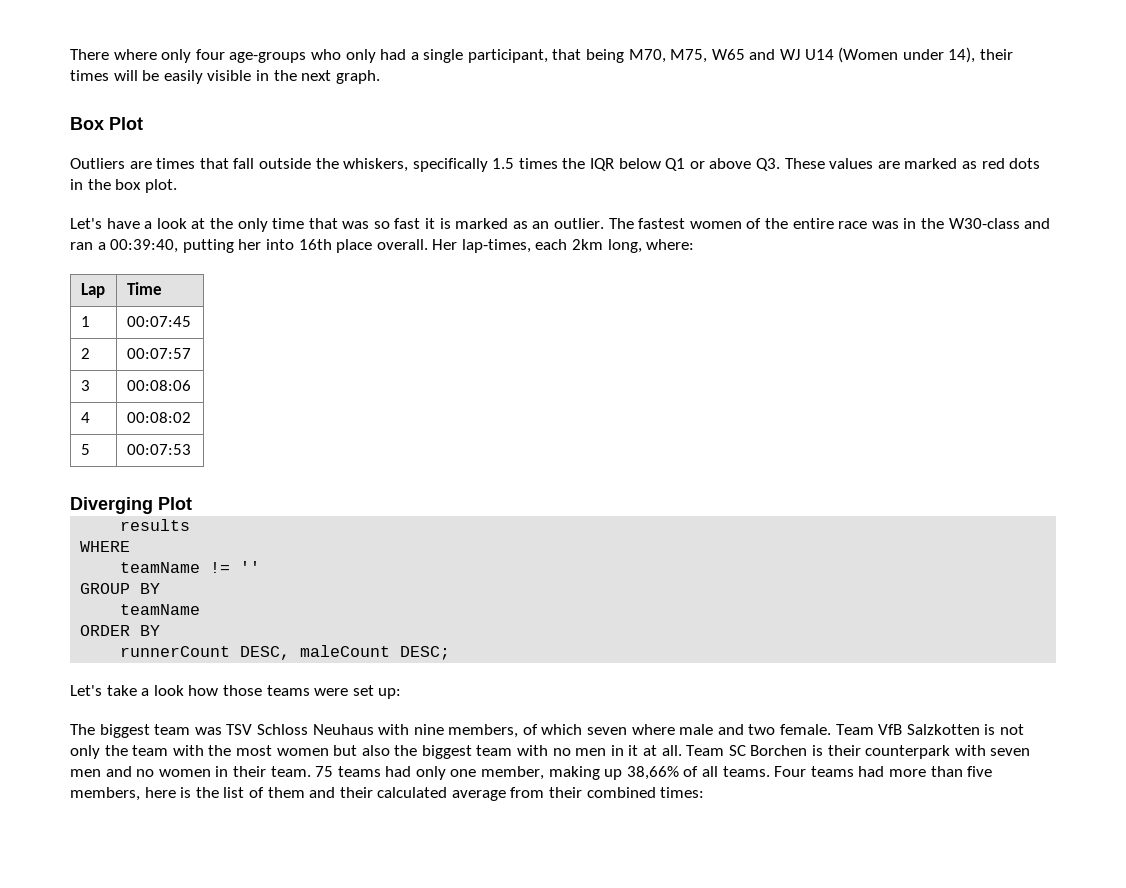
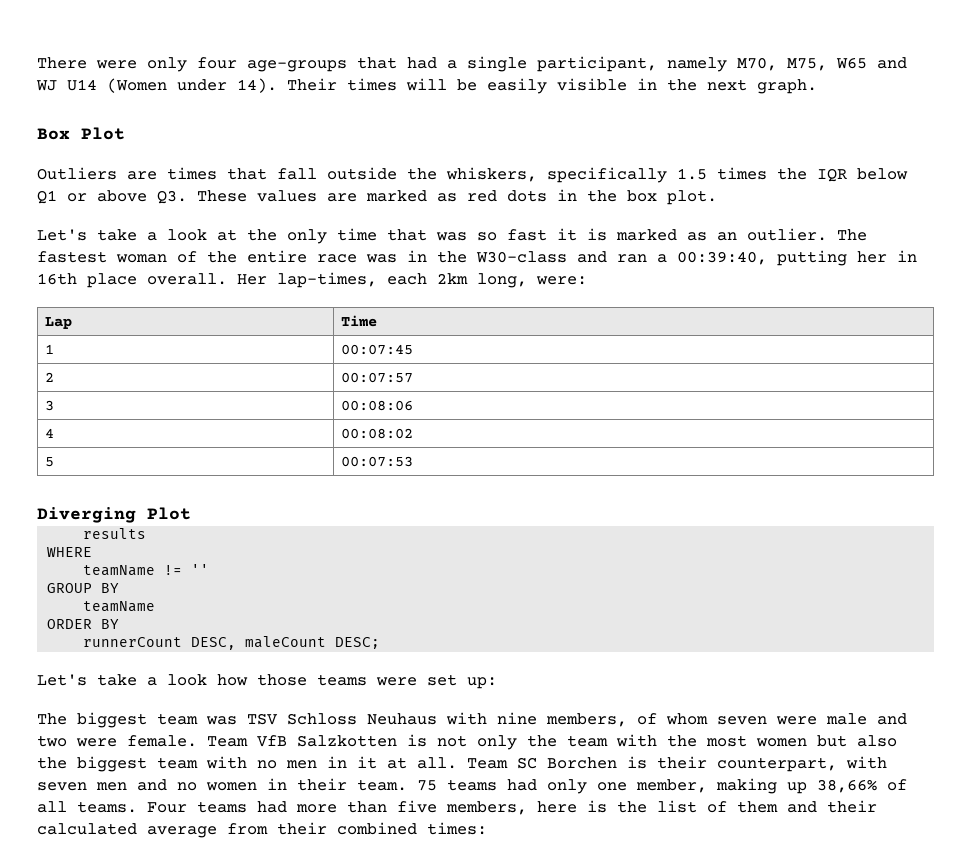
- There where only four age-groups who only had a single participant, that being M70, M75, W65 and WJ U14 (Women under 14), their times will be easily visible in the next graph.
+ There were only four age-groups that had a single participant, namely M70, M75, W65 and WJ U14 (Women under 14). Their times will be easily visible in the next graph.
- Let's have a look at the only time that was so fast it is marked as an outlier.
+ Let's take a look at the only time that was so fast it is marked as an outlier.
- The fastest women of the entire race was in the W30-class and ran a 00:39:40, putting her into 16th place overall.
+ The fastest woman of the entire race was in the W30-class and ran a 00:39:40, putting her in 16th place overall.
- Her lap-times, each 2km long, where:
+ Her lap-times, each 2km long, were:
- The biggest team was TSV Schloss Neuhaus with nine members, of which seven where male and two female.
+ The biggest team was TSV Schloss Neuhaus with nine members, of whom seven were male and two were female.
- Team SC Borchen is their counterpark with seven men and no women in their team.
+ Team SC Borchen is their counterpart, with seven men and no women in their team.

